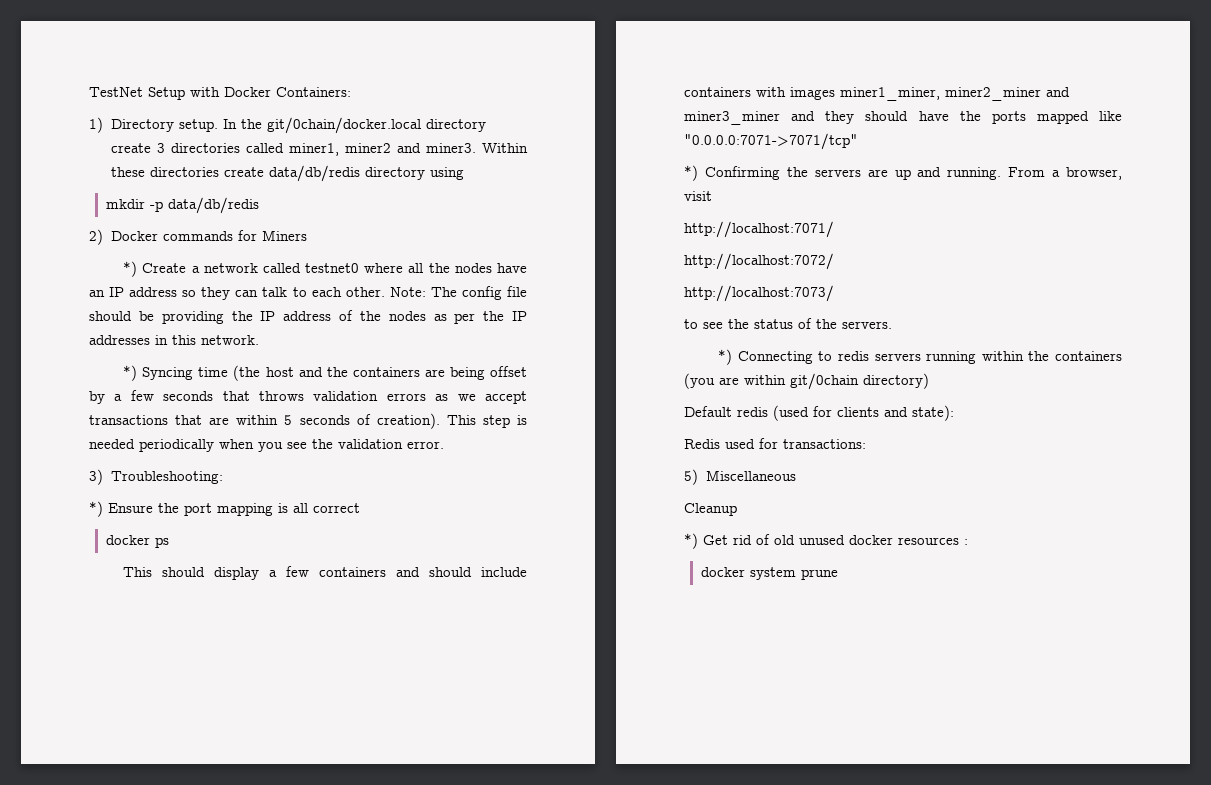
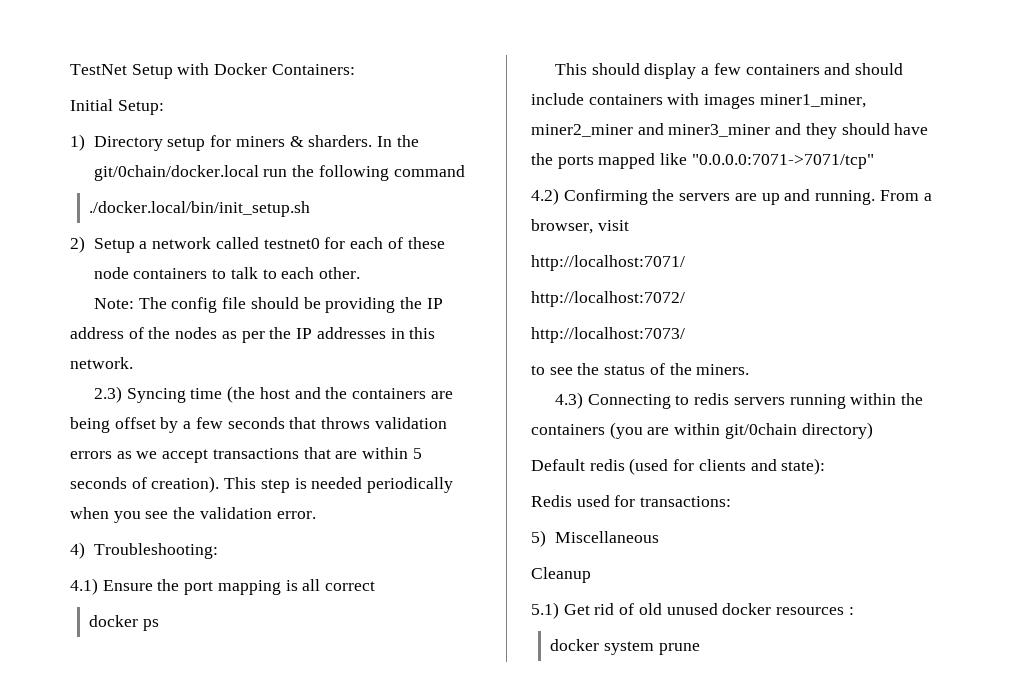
+ Initial Setup:
- 1) Directory setup. In the git/0chain/docker.local directory create 3 directories called miner1, miner2 and miner3. Within these directories create data/db/redis directory using
- mkdir -p data/db/redis
- 2) Docker commands for Miners
- *) Create a network called testnet0 where all the nodes have an IP address so they can talk to each other. Note: The config file should be providing the IP address of the nodes as per the IP addresses in this network.
+ 1) Directory setup for miners & sharders. In the git/0chain/docker.local run the following command
+ ./docker.local/bin/init_setup.sh
+ 2) Setup a network called testnet0 for each of these node containers to talk to each other.
+ Note: The config file should be providing the IP address of the nodes as per the IP addresses in this network.
- *) Syncing time (the host and the containers are being offset by a few seconds that throws validation errors as we accept transactions that are within 5 seconds of creation).
+ 2.3) Syncing time (the host and the containers are being offset by a few seconds that throws validation errors as we accept transactions that are within 5 seconds of creation).
- 3) Troubleshooting:
+ 4) Troubleshooting:
- *) Ensure the port mapping is all correct
+ 4.1) Ensure the port mapping is all correct
- *) Confirming the servers are up and running.
+ 4.2) Confirming the servers are up and running.
- to see the status of the servers.
- *) Connecting to redis servers running within the containers (you are within git/0chain directory)
+ to see the status of the miners.
+ 4.3) Connecting to redis servers running within the containers (you are within git/0chain directory)
- *) Get rid of old unused docker resources :
+ 5.1) Get rid of old unused docker resources :

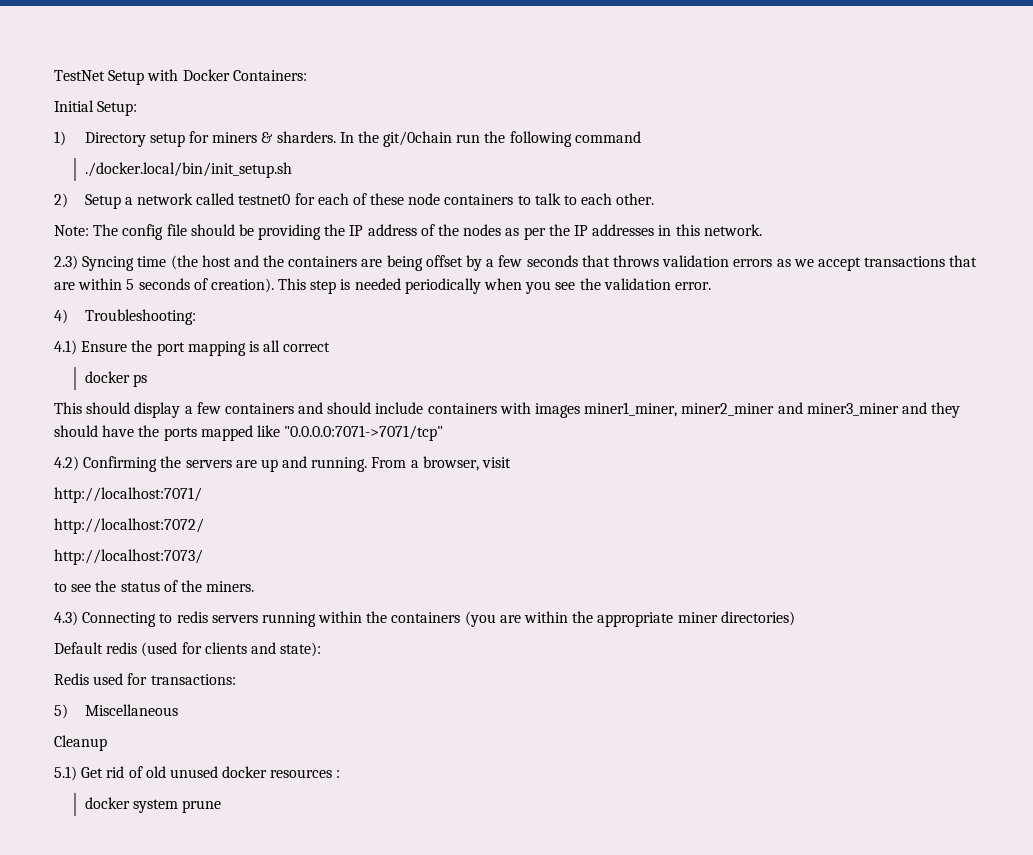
- In the git/0chain/docker.local run the following command
+ In the git/0chain run the following command
- 4.3) Connecting to redis servers running within the containers (you are within git/0chain directory)
+ 4.3) Connecting to redis servers running within the containers (you are within the appropriate miner directories)

